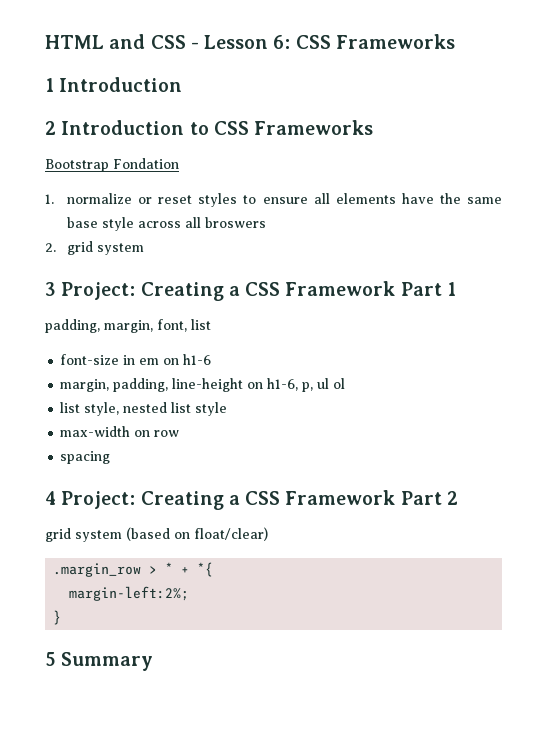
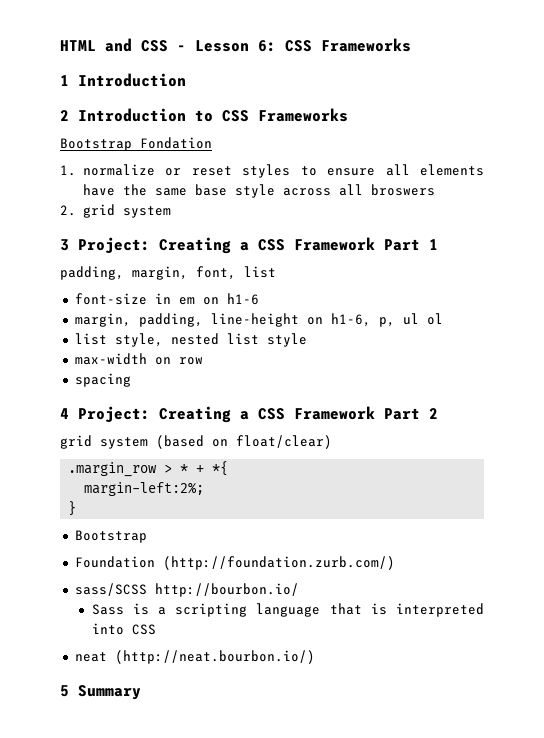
  }
+ Bootstrap
+ Foundation (http://foundation.zurb.com/)
+ sass/SCSS http://bourbon.io/
+ Sass is a scripting language that is interpreted into CSS
+ neat (http://neat.bourbon.io/)

